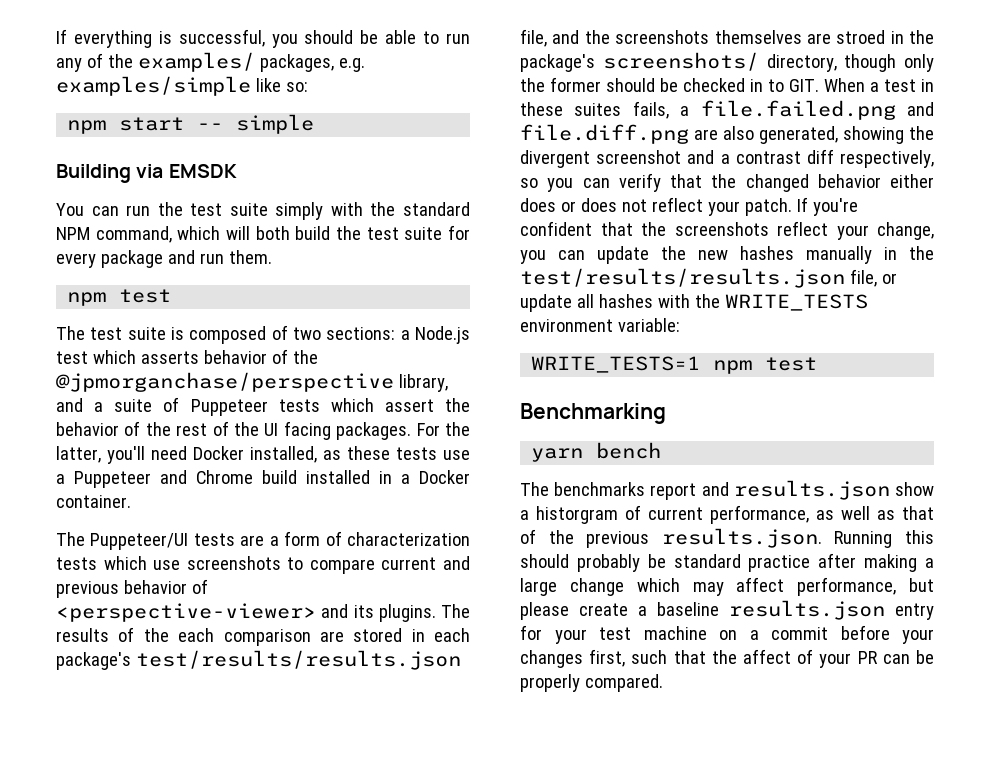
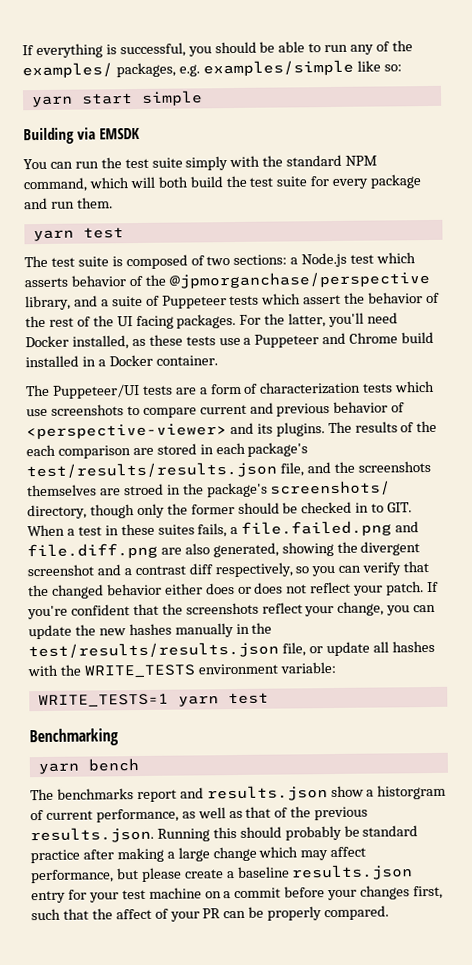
- npm start -- simple
+ yarn start simple
  You can run the test suite simply with the standard NPM command, which will both build the test suite for every package and run them.
- npm test
+ yarn test
- WRITE_TESTS=1 npm test
+ WRITE_TESTS=1 yarn test

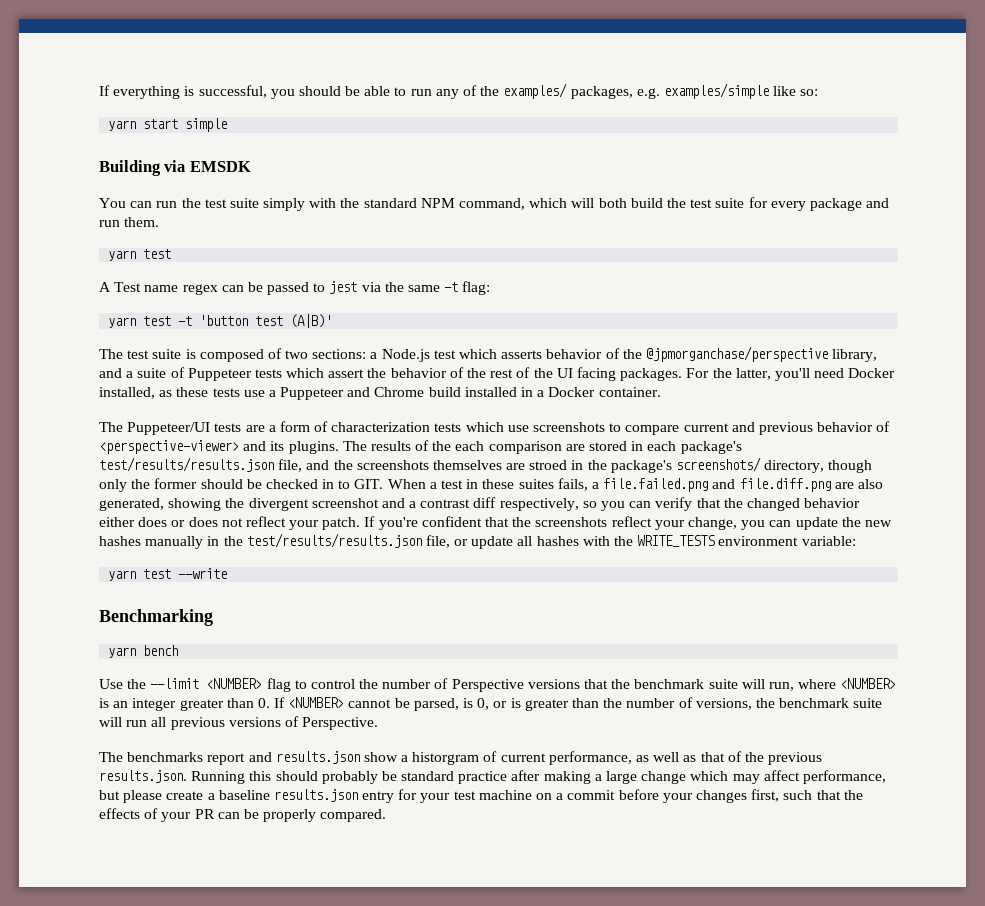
+ A Test name regex can be passed to jest via the same -t flag:
+ yarn test -t 'button test (A|B)'
- WRITE_TESTS=1 yarn test
+ yarn test --write
+ Use the --limit <NUMBER> flag to control the number of Perspective versions that the benchmark suite will run, where <NUMBER> is an integer greater than 0. If <NUMBER> cannot be parsed, is 0, or is greater than the number of versions, the benchmark suite will run all previous versions of Perspective.
- The benchmarks report and results.json show a historgram of current performance, as well as that of the previous results.json. Running this should probably be standard practice after making a large change which may affect performance, but please create a baseline results.json entry for your test machine on a commit before your changes first, such that the affect of your PR can be properly compared.
+ The benchmarks report and results.json show a historgram of current performance, as well as that of the previous results.json. Running this should probably be standard practice after making a large change which may affect performance, but please create a baseline results.json entry for your test machine on a commit before your changes first, such that the effects of your PR can be properly compared.

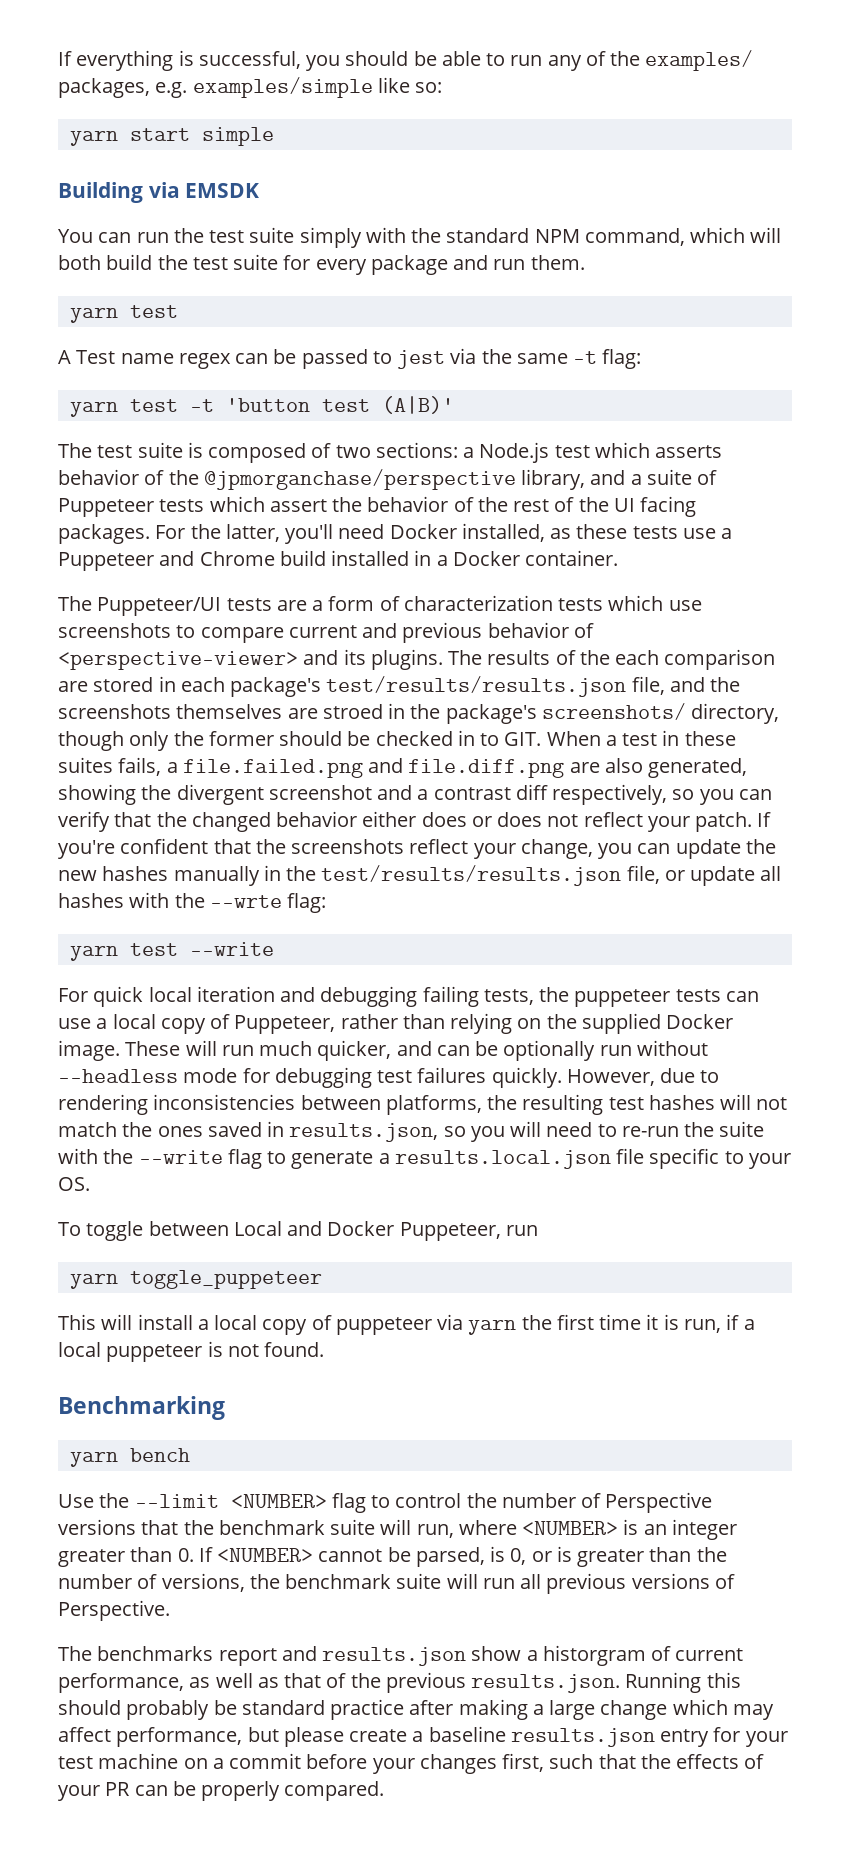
- If you're confident that the screenshots reflect your change, you can update the new hashes manually in the test/results/results.json file, or update all hashes with the WRITE_TESTS environment variable:
+ If you're confident that the screenshots reflect your change, you can update the new hashes manually in the test/results/results.json file, or update all hashes with the --wrte flag:
+ For quick local iteration and debugging failing tests, the puppeteer tests can use a local copy of Puppeteer, rather than relying on the supplied Docker image. These will run much quicker, and can be optionally run without --headless mode for debugging test failures quickly. However, due to rendering inconsistencies between platforms, the resulting test hashes will not match the ones saved in results.json, so you will need to re-run the suite with the --write flag to generate a results.local.json file specific to your OS.
+ To toggle between Local and Docker Puppeteer, run
+ yarn toggle_puppeteer
+ This will install a local copy of puppeteer via yarn the first time it is run, if a local puppeteer is not found.

